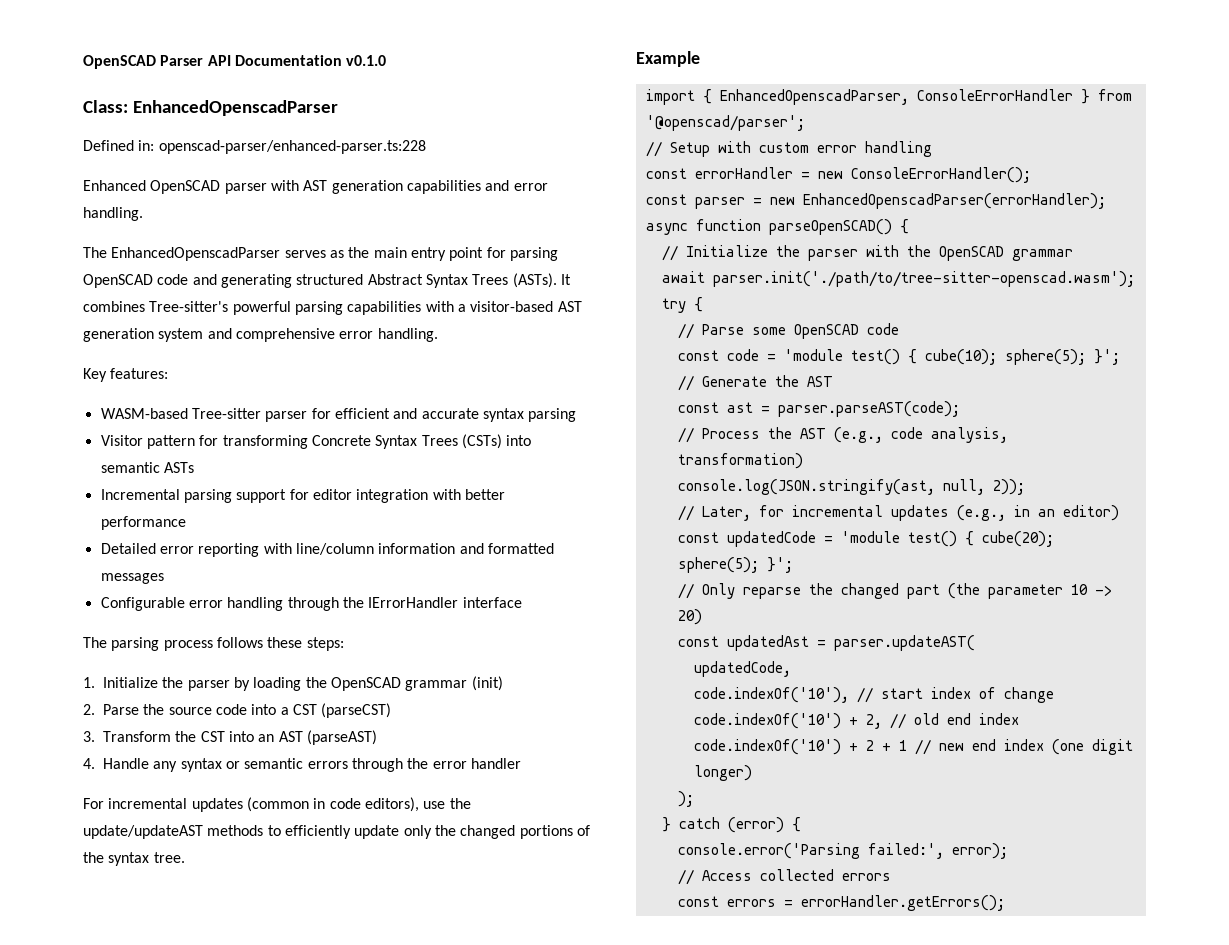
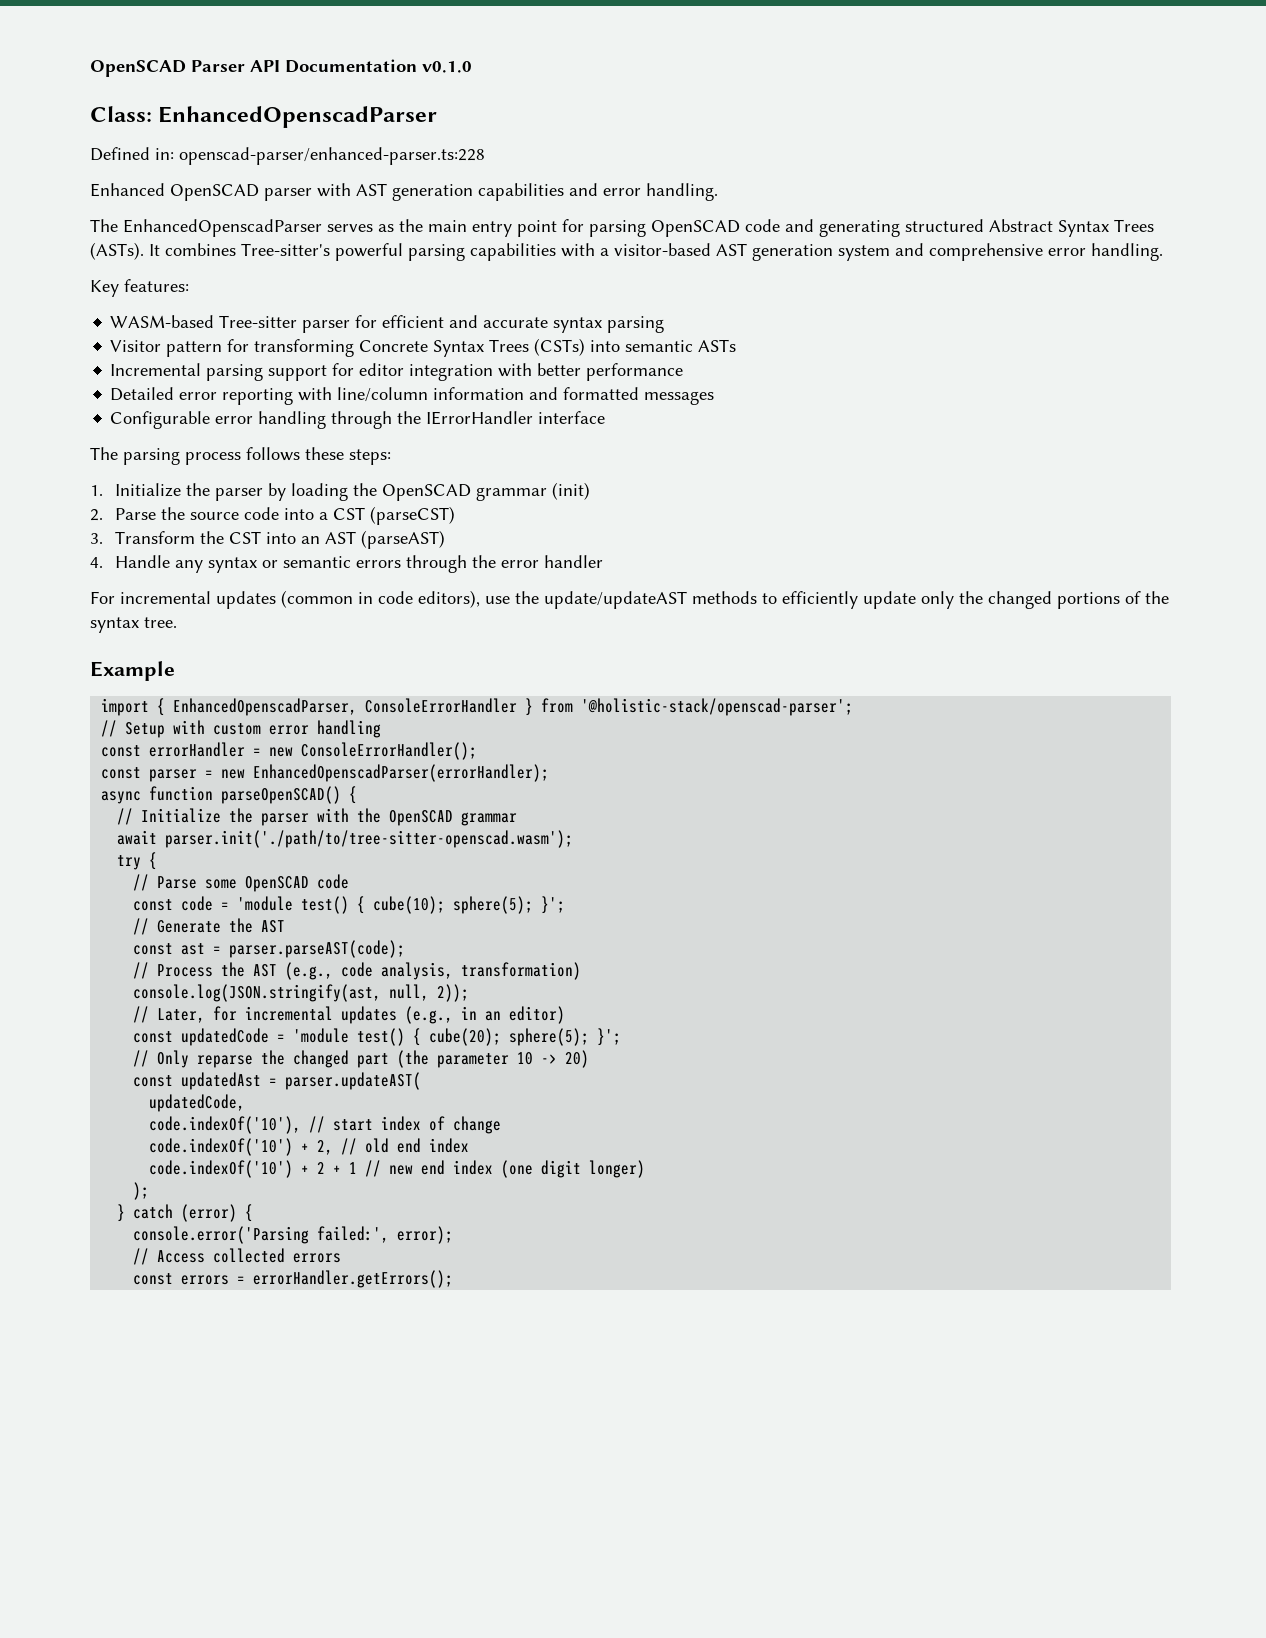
- import { EnhancedOpenscadParser, ConsoleErrorHandler } from '@openscad/parser';
+ import { EnhancedOpenscadParser, ConsoleErrorHandler } from '@holistic-stack/openscad-parser';

